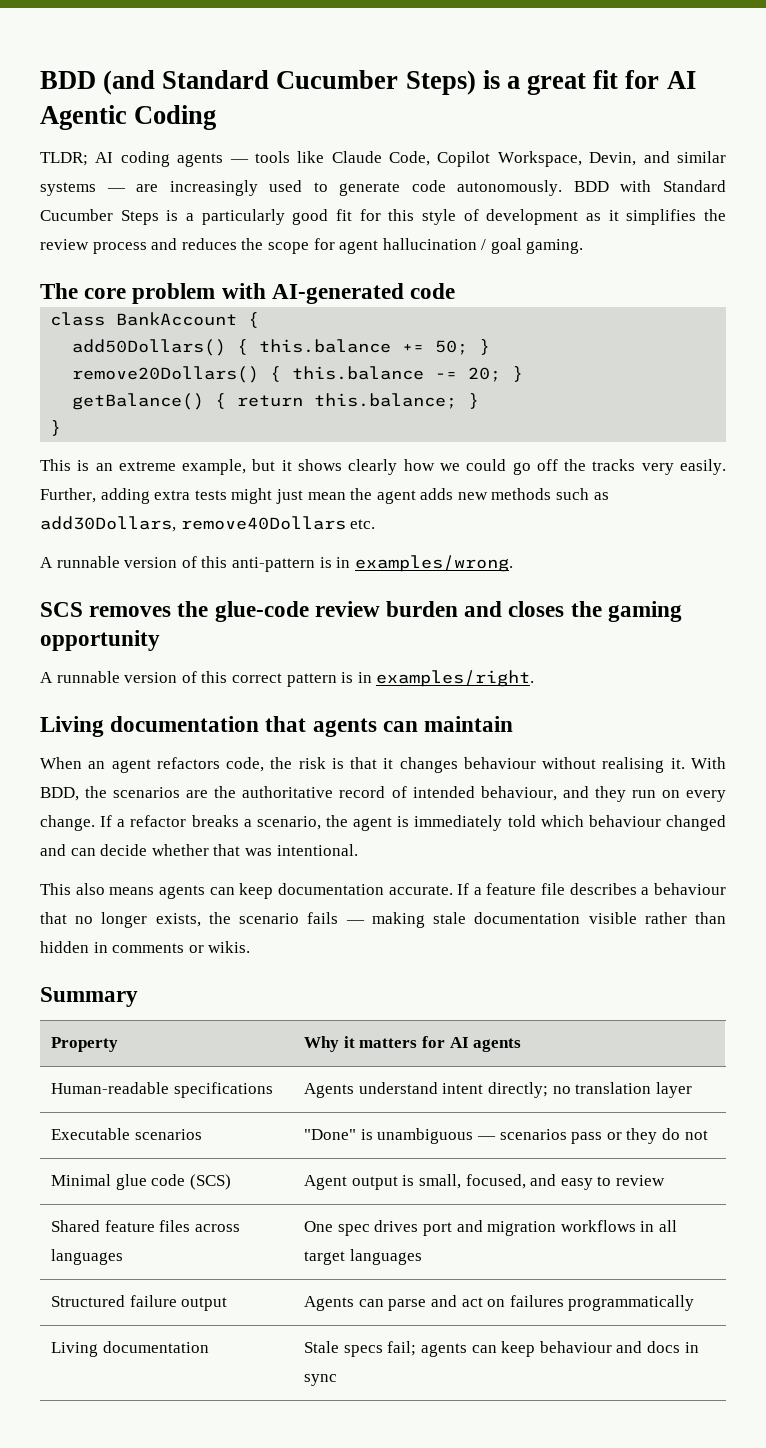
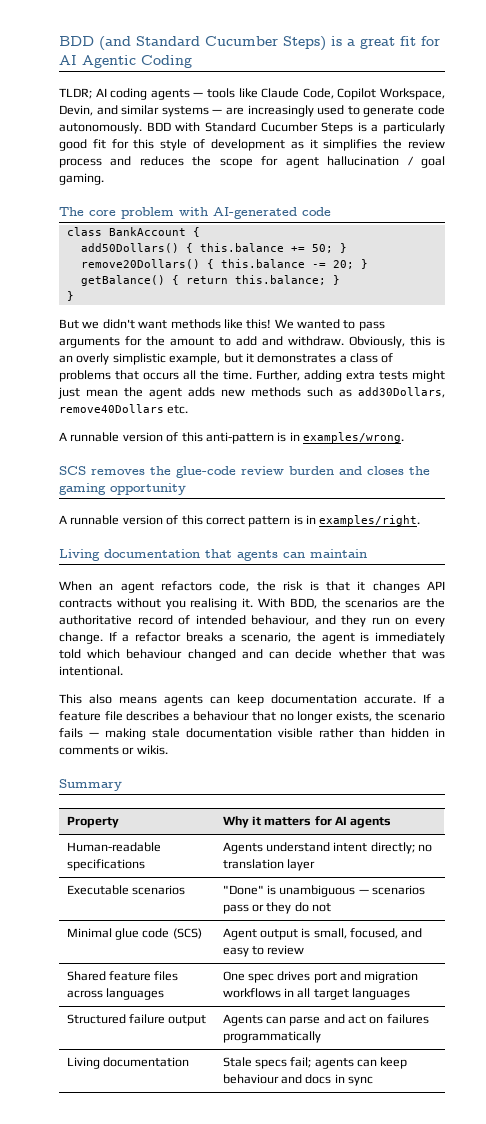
- This is an extreme example, but it shows clearly how we could go off the tracks very easily.
+ But we didn't want methods like this! We wanted to pass arguments for the amount to add and withdraw. Obviously, this is an overly simplistic example, but it demonstrates a class of problems that occurs all the time.
- When an agent refactors code, the risk is that it changes behaviour without realising it.
+ When an agent refactors code, the risk is that it changes API contracts without you realising it.

